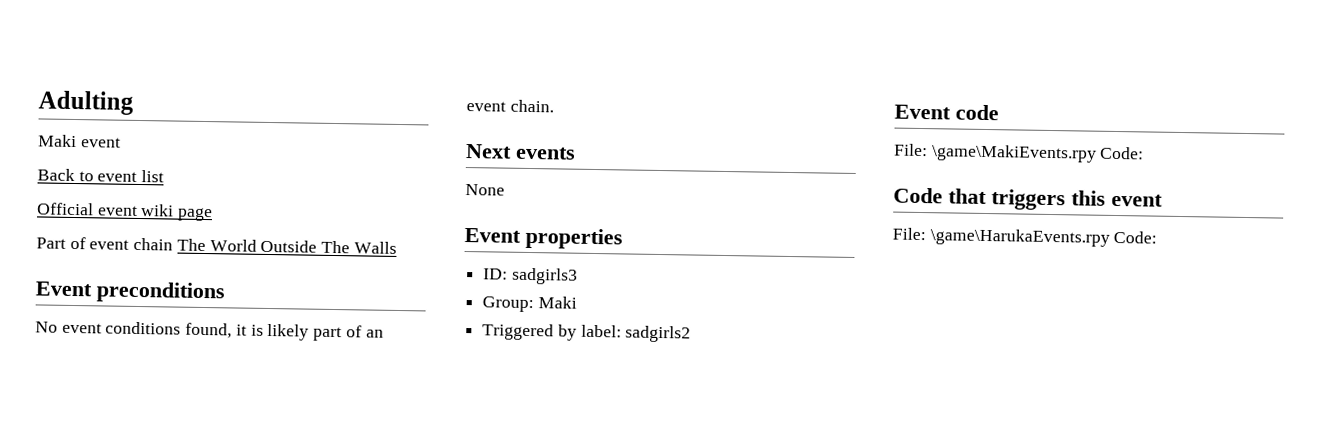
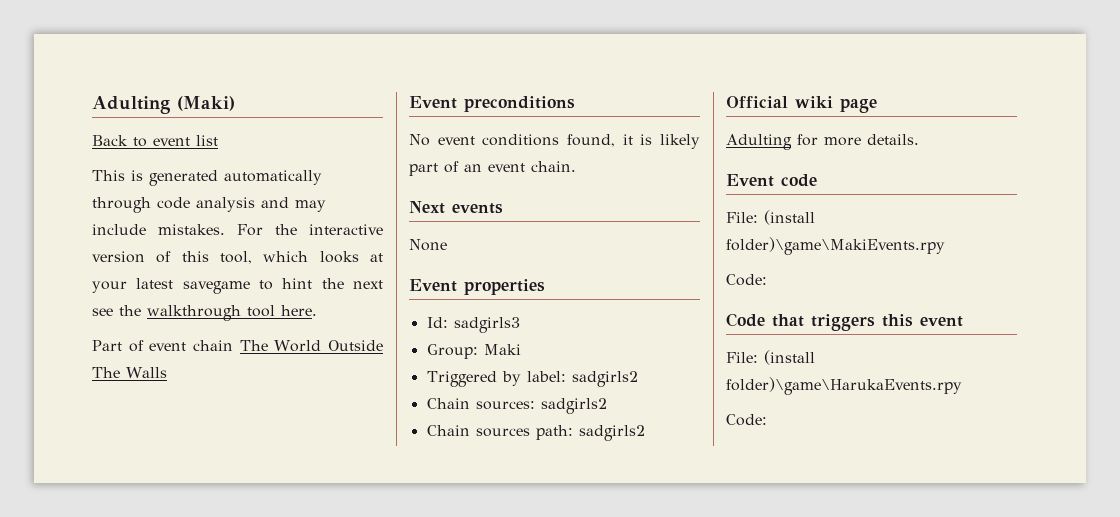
- Adulting
- Maki event
+ Adulting (Maki)
- Official event wiki page
+ This is generated automatically through code analysis and may include mistakes. For the interactive version of this tool, which looks at your latest savegame to hint the next see the walkthrough tool here.
- ID: sadgirls3
+ Id: sadgirls3
+ Chain sources: sadgirls2
+ Chain sources path: sadgirls2
+ Official wiki page
+ Adulting for more details.
- File: \game\MakiEvents.rpy Code:
+ File: (install folder)\game\MakiEvents.rpy
+ Code:
- File: \game\HarukaEvents.rpy Code:
+ File: (install folder)\game\HarukaEvents.rpy
+ Code:

